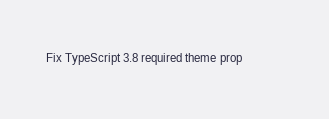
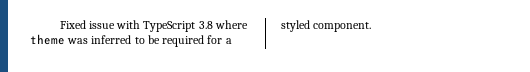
- Fix TypeScript 3.8 required theme prop
+ Fixed issue with TypeScript 3.8 where theme was inferred to be required for a styled component.

